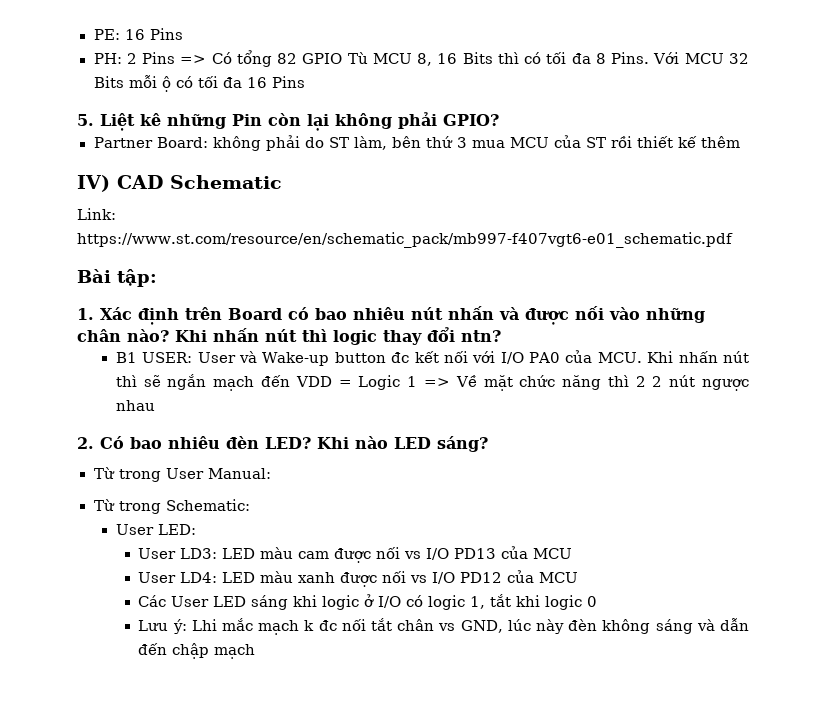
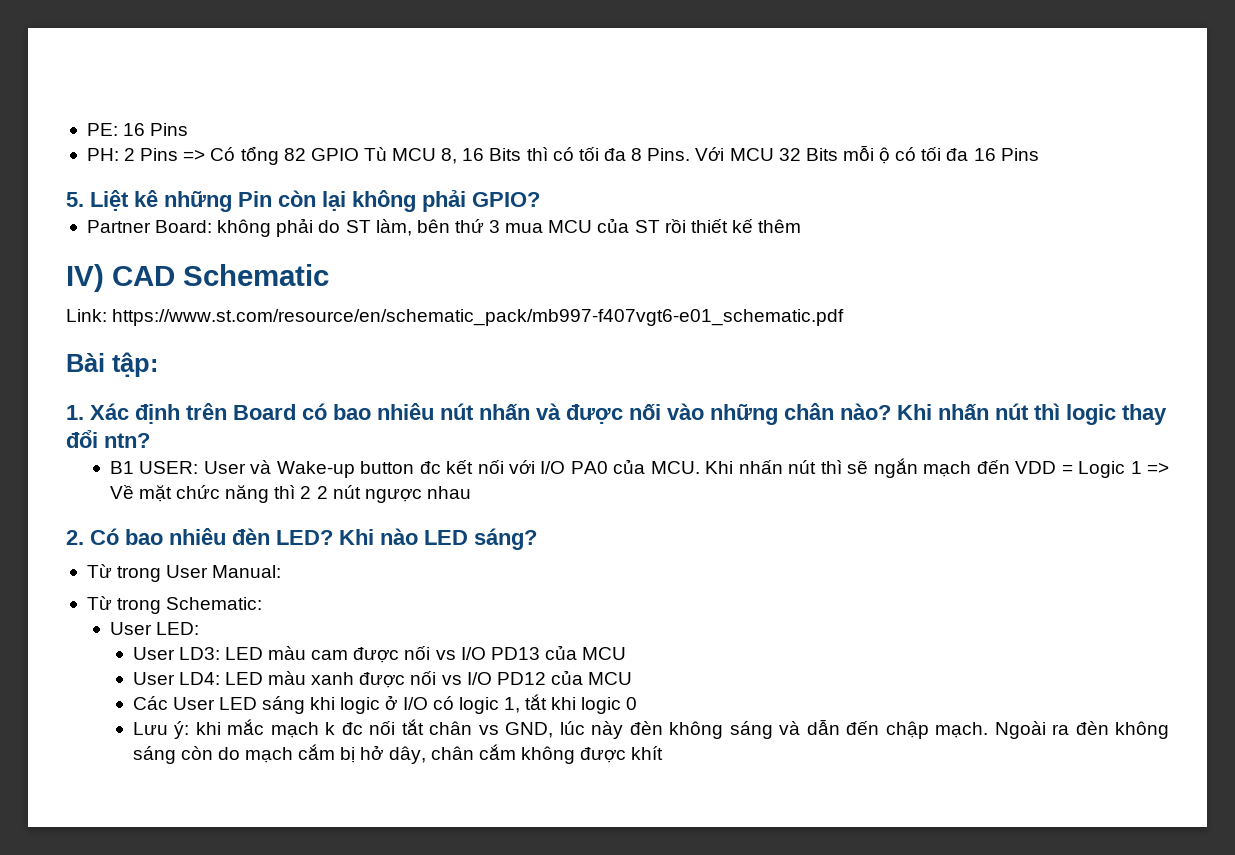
- Lưu ý: Lhi mắc mạch k đc nối tắt chân vs GND, lúc này đèn không sáng và dẫn đến chập mạch
+ Lưu ý: khi mắc mạch k đc nối tắt chân vs GND, lúc này đèn không sáng và dẫn đến chập mạch. Ngoài ra đèn không sáng còn do mạch cắm bị hở dây, chân cắm không được khít

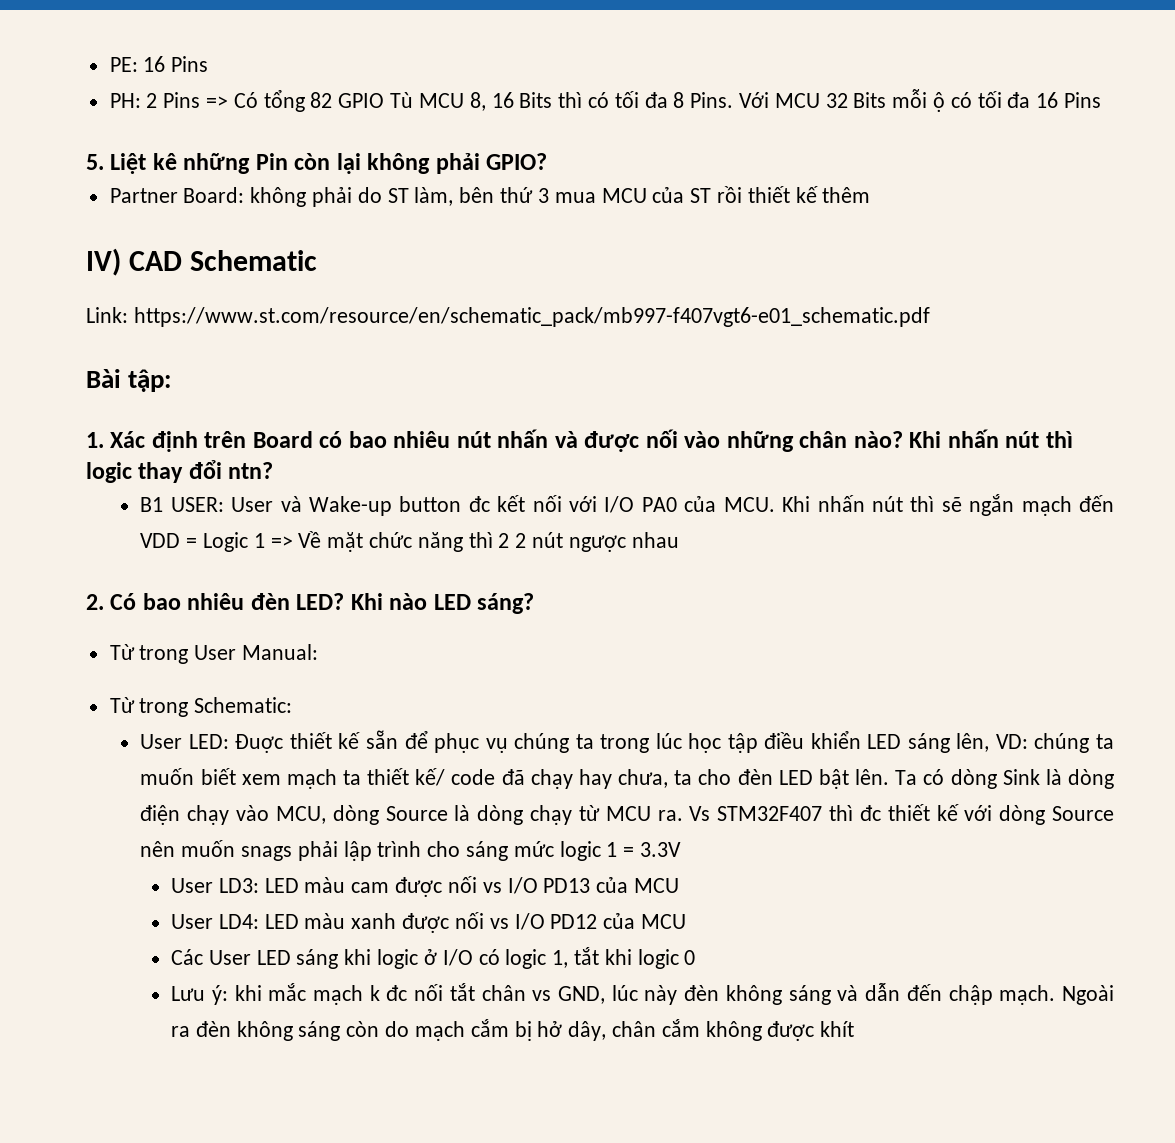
- User LED:
+ User LED: Đuợc thiết kế sẵn để phục vụ chúng ta trong lúc học tập điều khiển LED sáng lên, VD: chúng ta muốn biết xem mạch ta thiết kế/ code đã chạy hay chưa, ta cho đèn LED bật lên. Ta có dòng Sink là dòng điện chạy vào MCU, dòng Source là dòng chạy từ MCU ra. Vs STM32F407 thì đc thiết kế với dòng Source nên muốn snags phải lập trình cho sáng mức logic 1 = 3.3V

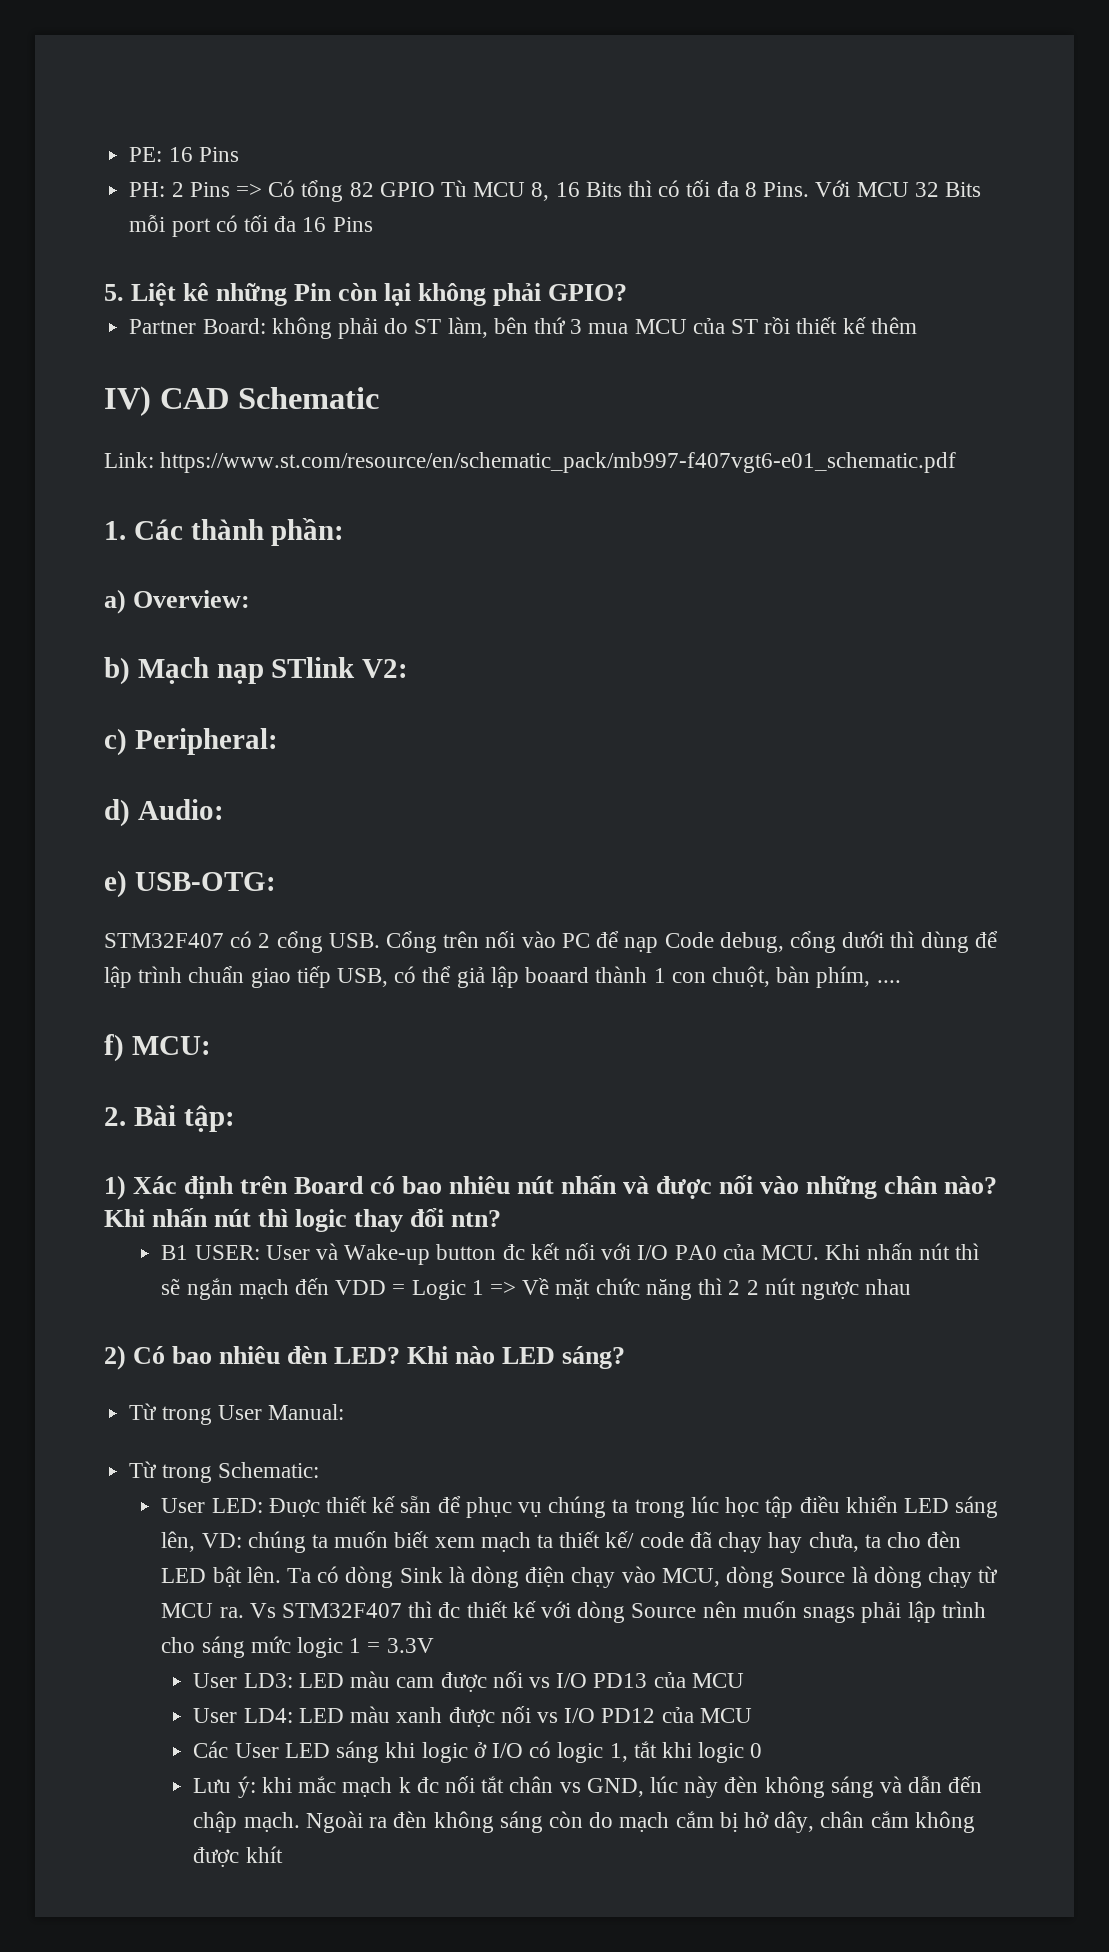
- Với MCU 32 Bits mỗi ộ có tối đa 16 Pins
+ Với MCU 32 Bits mỗi port có tối đa 16 Pins
- Bài tập:
+ 1. Các thành phần:
+ a) Overview:
+ b) Mạch nạp STlink V2:
+ c) Peripheral:
+ d) Audio:
+ e) USB-OTG:
+ STM32F407 có 2 cổng USB. Cổng trên nối vào PC để nạp Code debug, cổng dưới thì dùng để lập trình chuẩn giao tiếp USB, có thể giả lập boaard thành 1 con chuột, bàn phím, ....
+ f) MCU:
+ 2. Bài tập:
- 1. Xác định trên Board có bao nhiêu nút nhấn và được nối vào những chân nào?
+ 1) Xác định trên Board có bao nhiêu nút nhấn và được nối vào những chân nào?
- 2. Có bao nhiêu đèn LED?
+ 2) Có bao nhiêu đèn LED?

